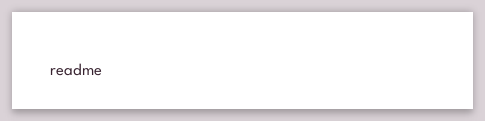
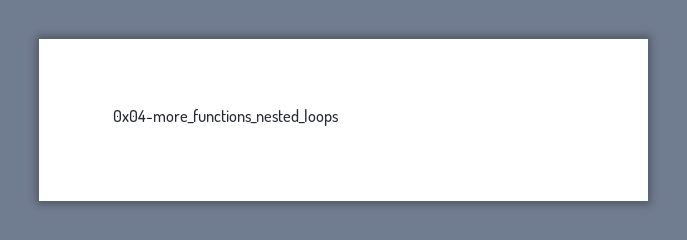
- readme
+ 0x04-more_functions_nested_loops

